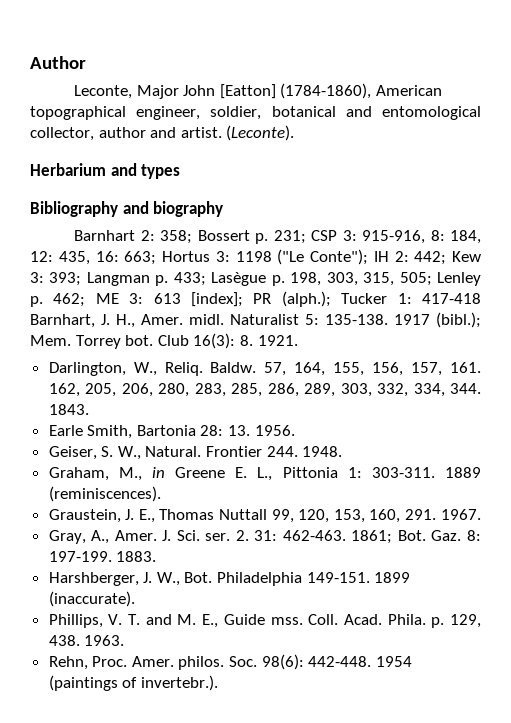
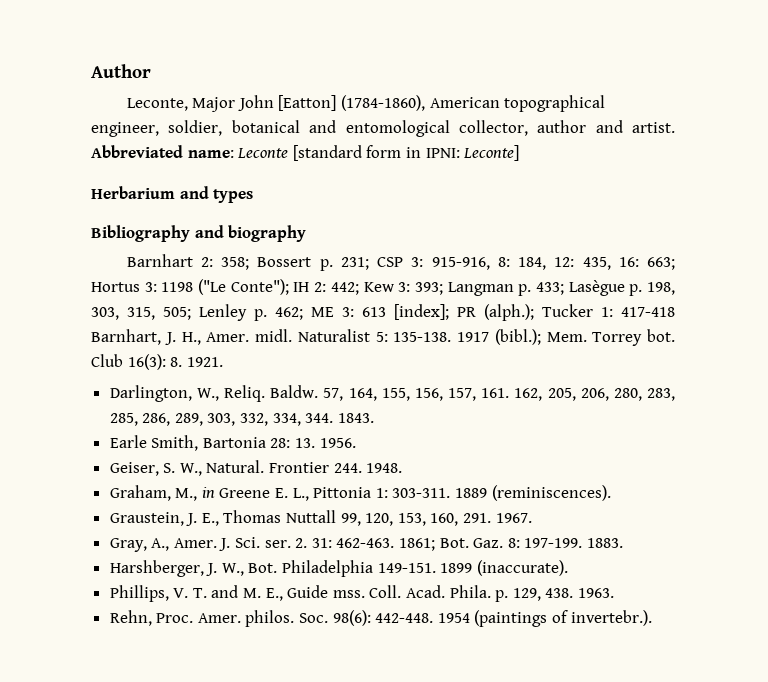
- (Leconte).
+ Abbreviated name: Leconte [standard form in IPNI: Leconte]

